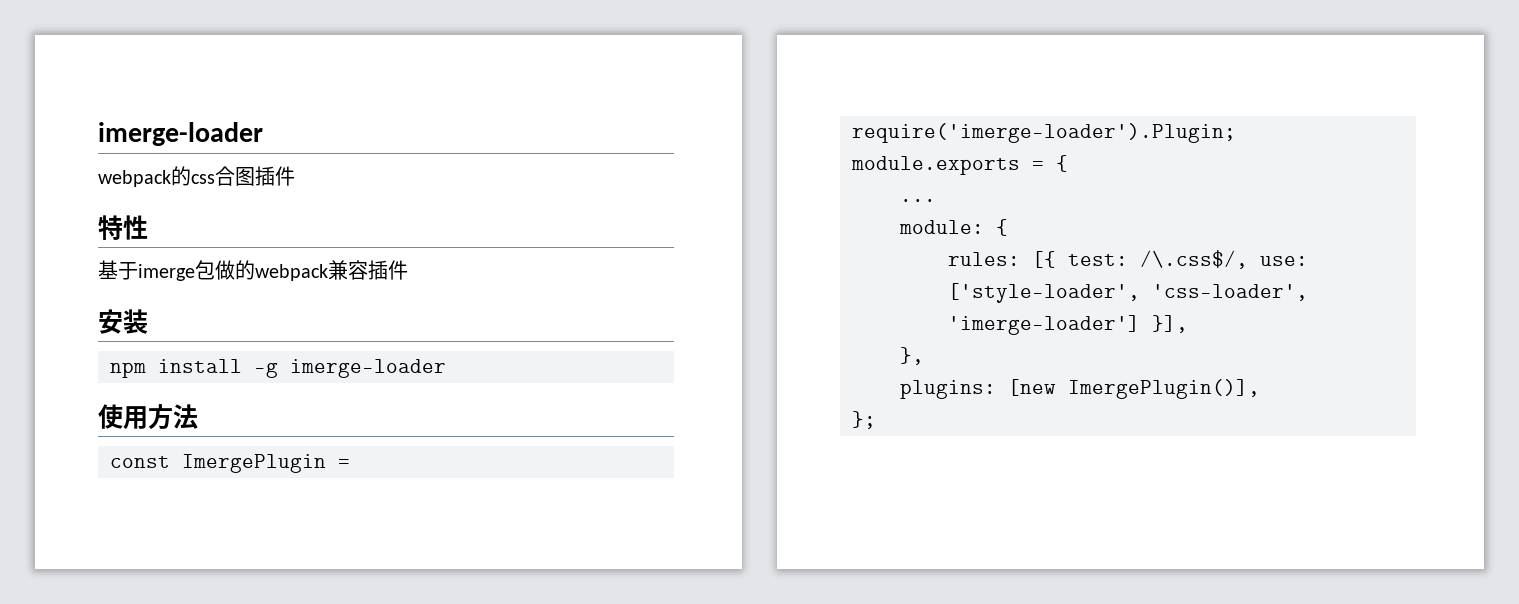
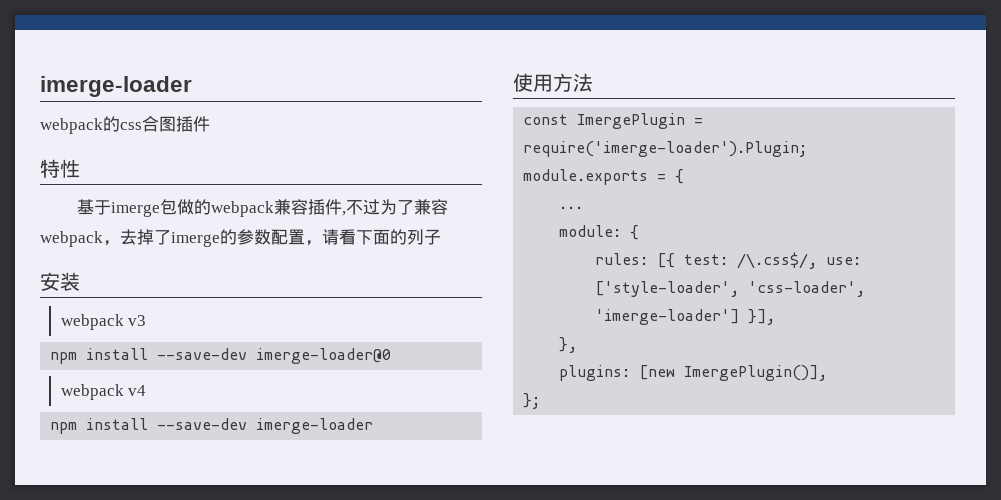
- 基于imerge包做的webpack兼容插件
+ 基于imerge包做的webpack兼容插件,不过为了兼容webpack，去掉了imerge的参数配置，请看下面的列子
- npm install -g imerge-loader
+ webpack v3
+ npm install --save-dev imerge-loader@0
+ webpack v4
+ npm install --save-dev imerge-loader

